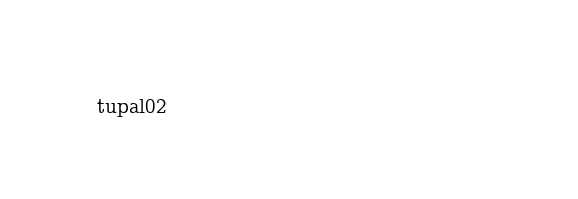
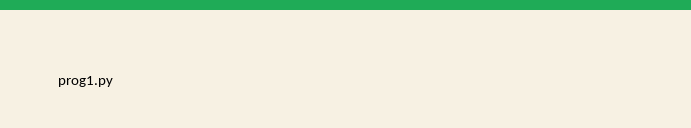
- tupal02
+ prog1.py

